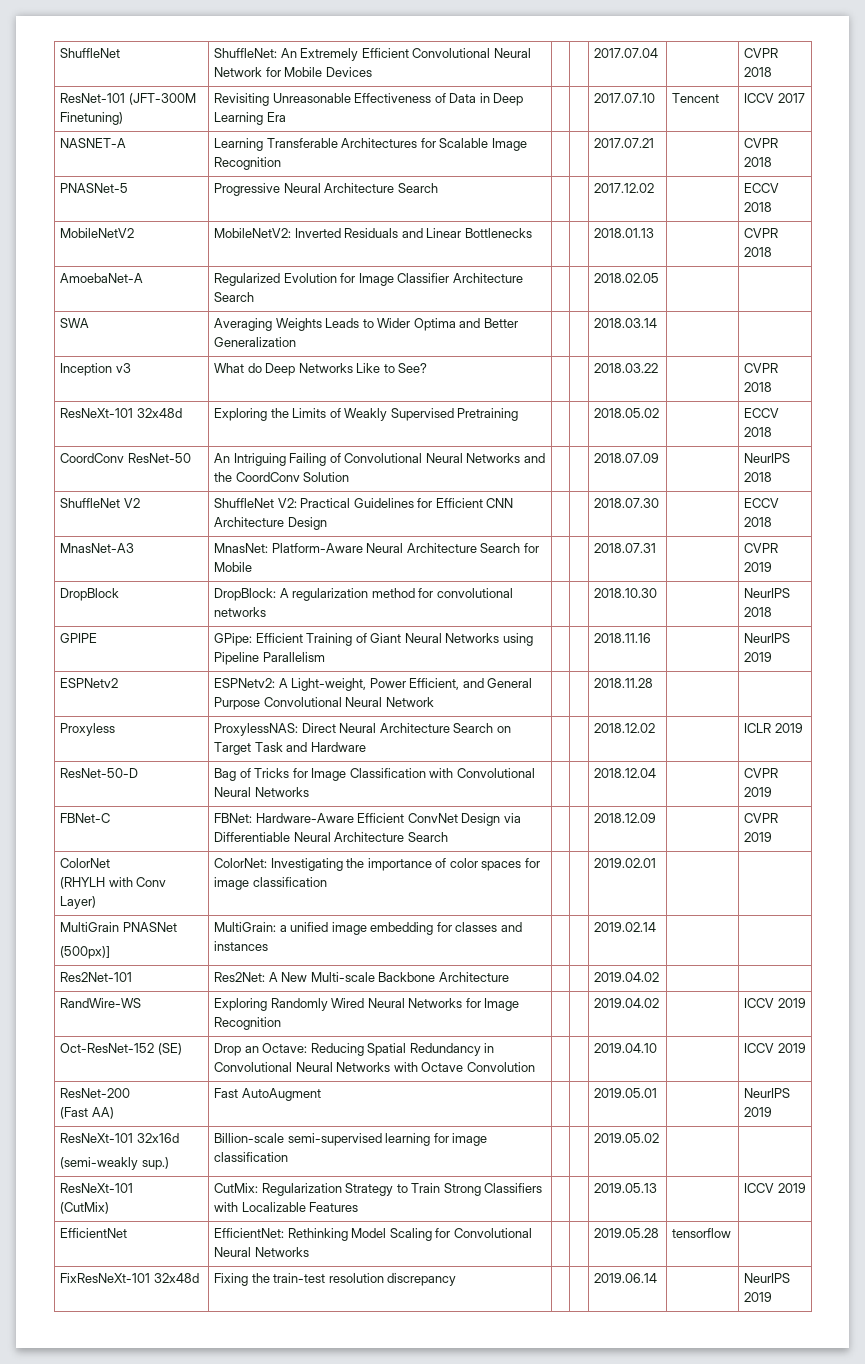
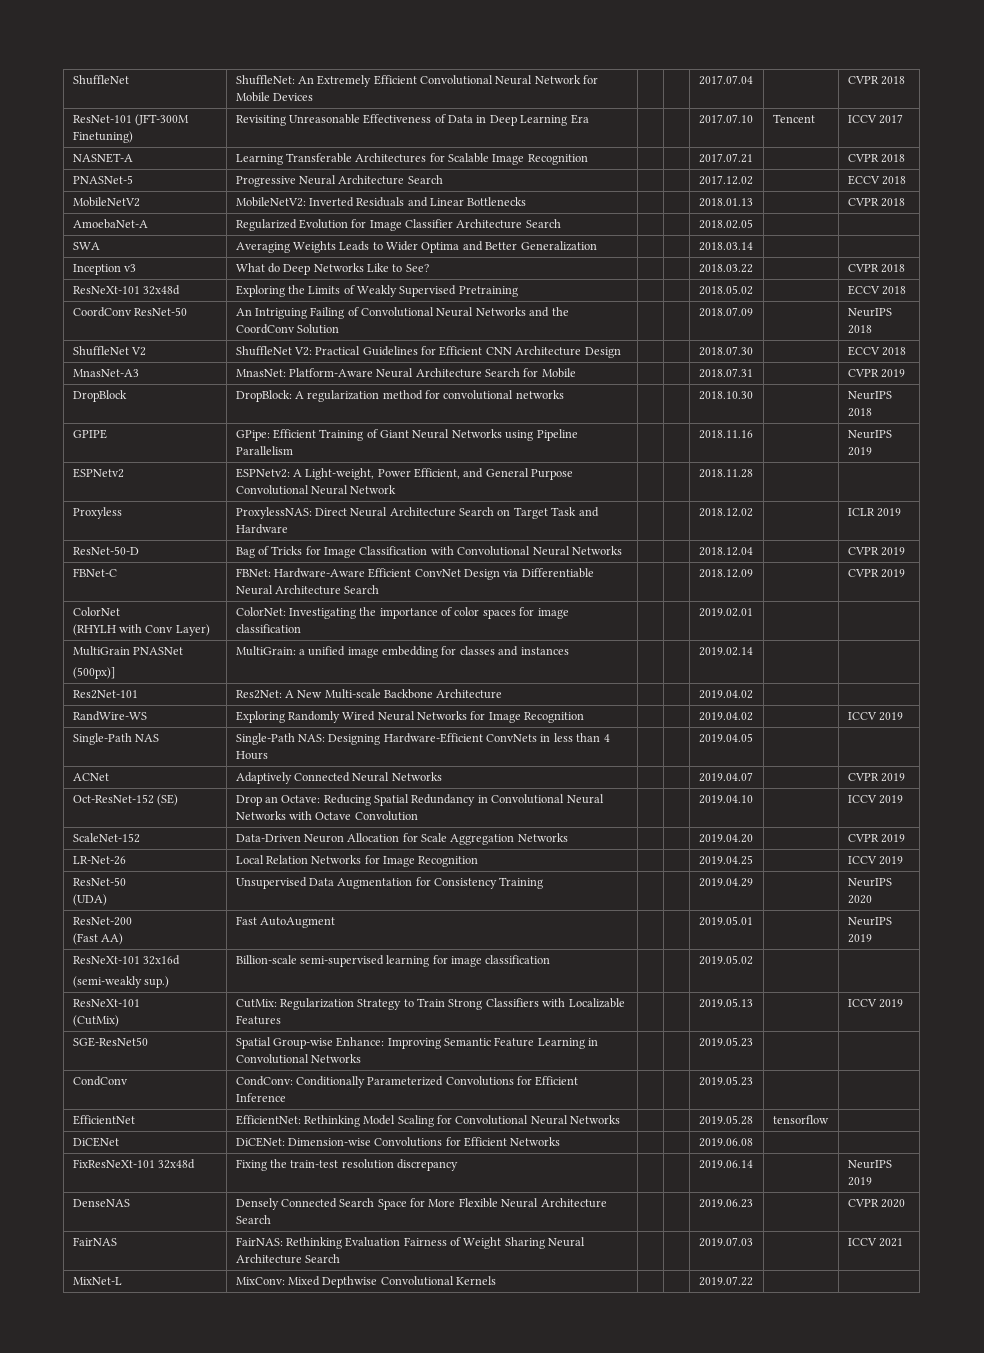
+ Single-Path NAS | Single-Path NAS: Designing Hardware-Efficient ConvNets in less than 4 Hours | | | 2019.04.05 | |
+ ACNet | Adaptively Connected Neural Networks | | | 2019.04.07 | | CVPR 2019
+ ScaleNet-152 | Data-Driven Neuron Allocation for Scale Aggregation Networks | | | 2019.04.20 | | CVPR 2019
+ LR-Net-26 | Local Relation Networks for Image Recognition | | | 2019.04.25 | | ICCV 2019
+ ResNet-50
+ (UDA) | Unsupervised Data Augmentation for Consistency Training | | | 2019.04.29 | | NeurIPS 2020
+ SGE-ResNet50 | Spatial Group-wise Enhance: Improving Semantic Feature Learning in Convolutional Networks | | | 2019.05.23 | |
+ CondConv | CondConv: Conditionally Parameterized Convolutions for Efficient Inference | | | 2019.05.23 | |
+ DiCENet | DiCENet: Dimension-wise Convolutions for Efficient Networks | | | 2019.06.08 | |
+ DenseNAS | Densely Connected Search Space for More Flexible Neural Architecture Search | | | 2019.06.23 | | CVPR 2020
+ FairNAS | FairNAS: Rethinking Evaluation Fairness of Weight Sharing Neural Architecture Search | | | 2019.07.03 | | ICCV 2021
+ MixNet-L | MixConv: Mixed Depthwise Convolutional Kernels | | | 2019.07.22 | |

